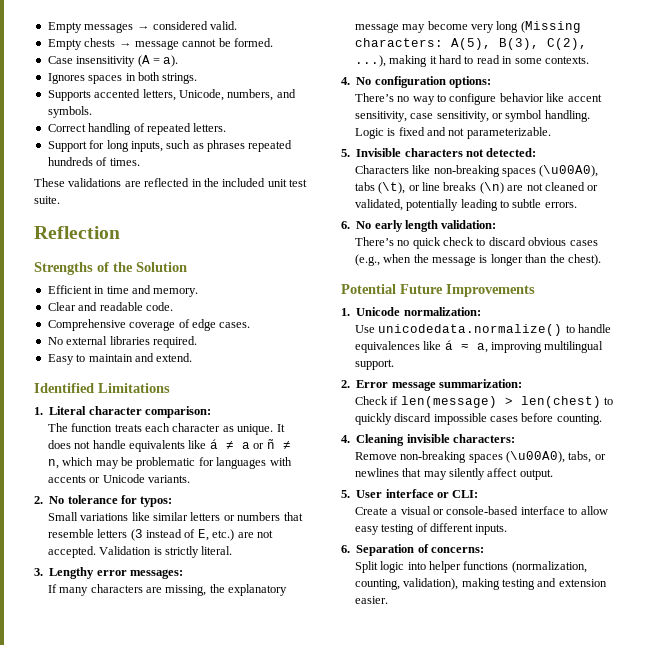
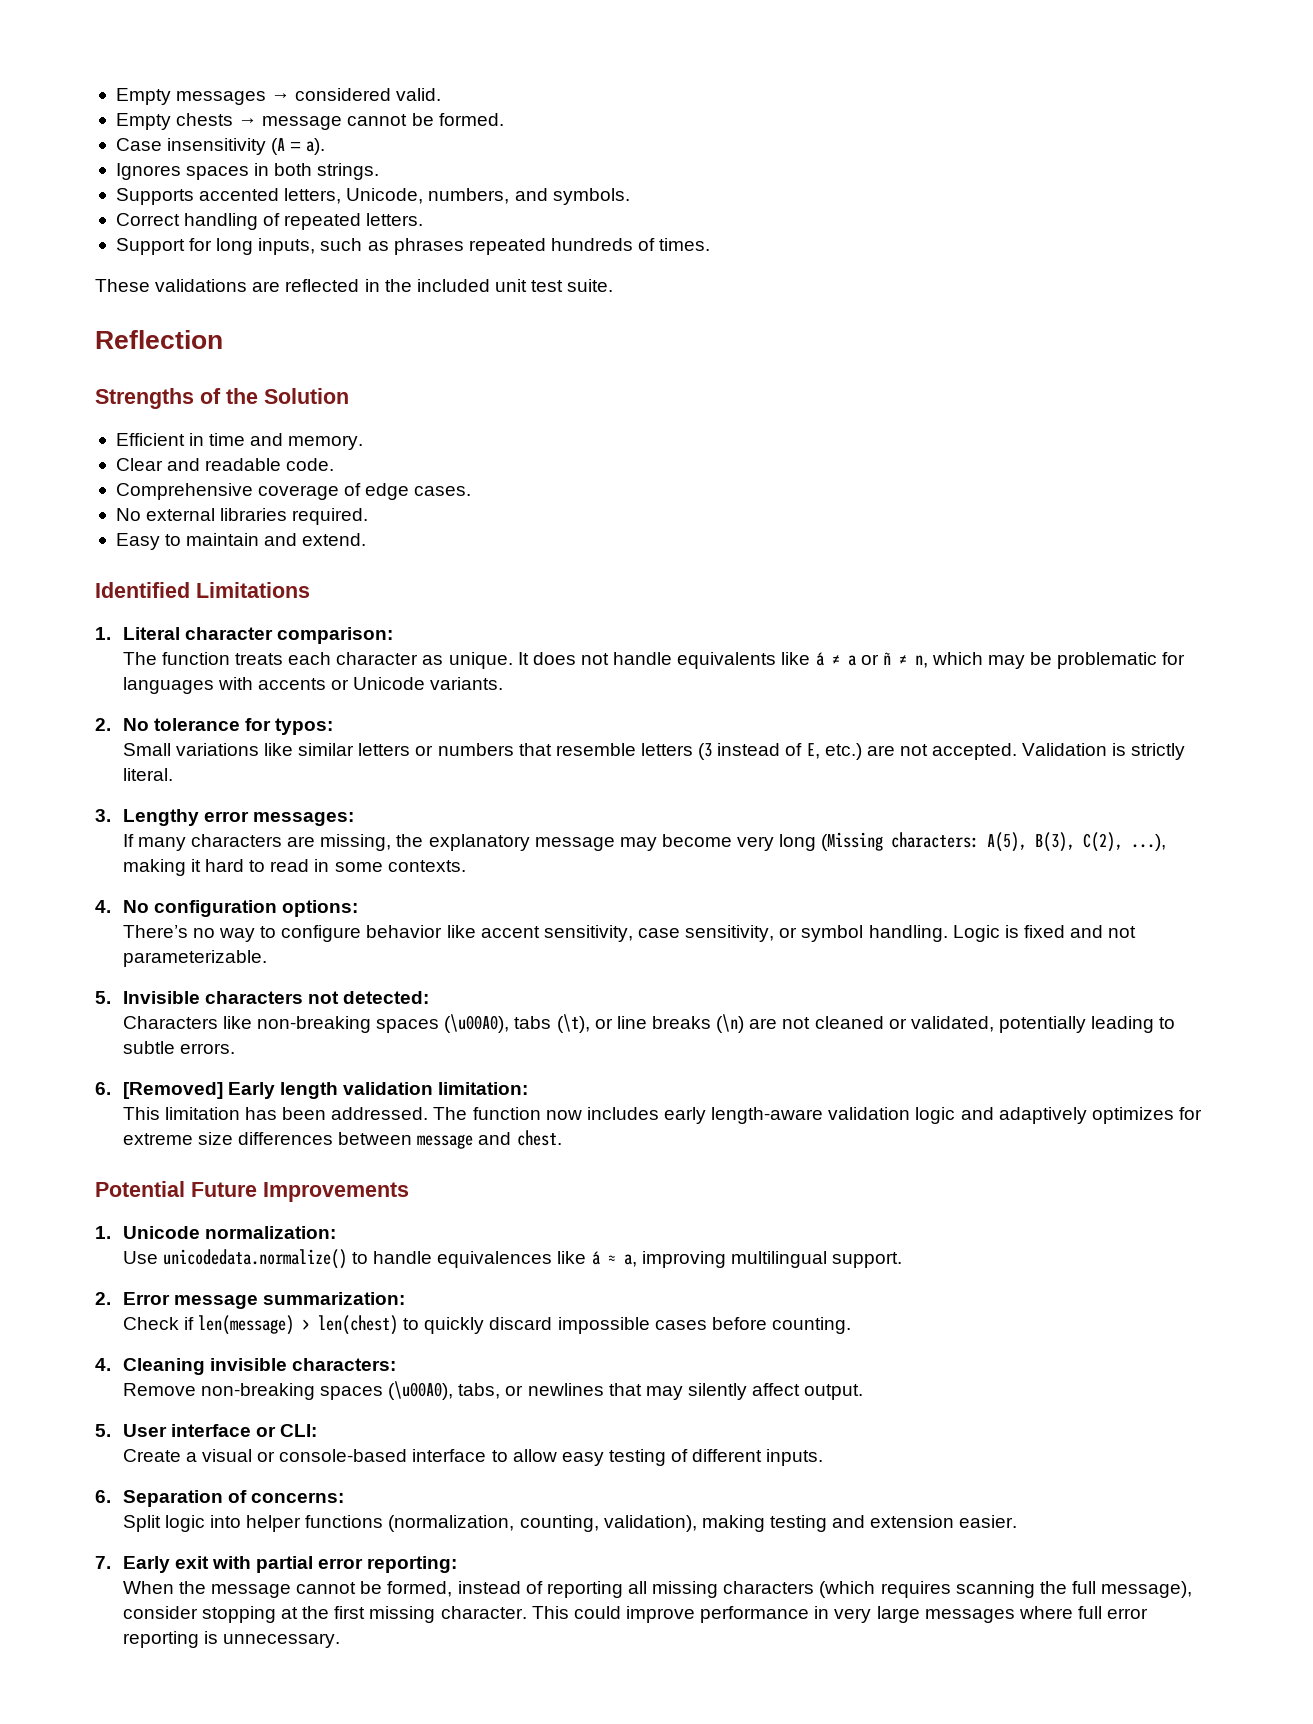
- 6. No early length validation:
- There’s no quick check to discard obvious cases (e.g., when the message is longer than the chest).
+ 6. [Removed] Early length validation limitation:
+ This limitation has been addressed. The function now includes early length-aware validation logic and adaptively optimizes for extreme size differences between message and chest.
+ 7. Early exit with partial error reporting:
+ When the message cannot be formed, instead of reporting all missing characters (which requires scanning the full message), consider stopping at the first missing character. This could improve performance in very large messages where full error reporting is unnecessary.

